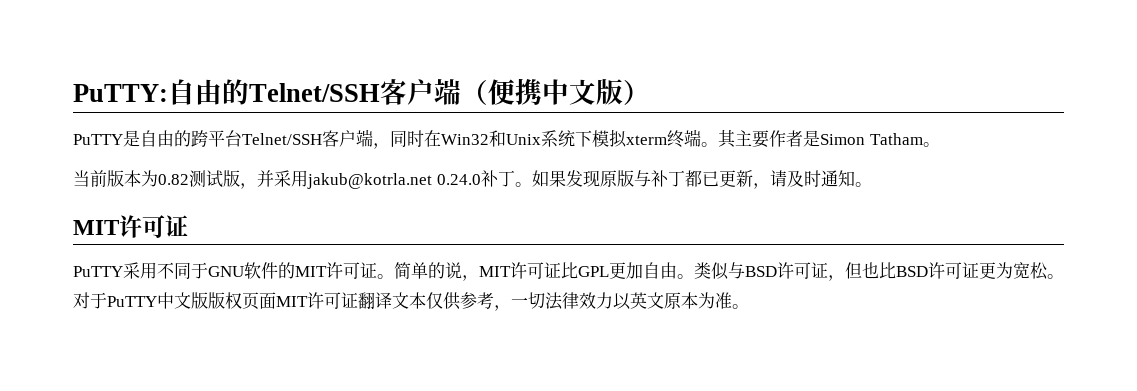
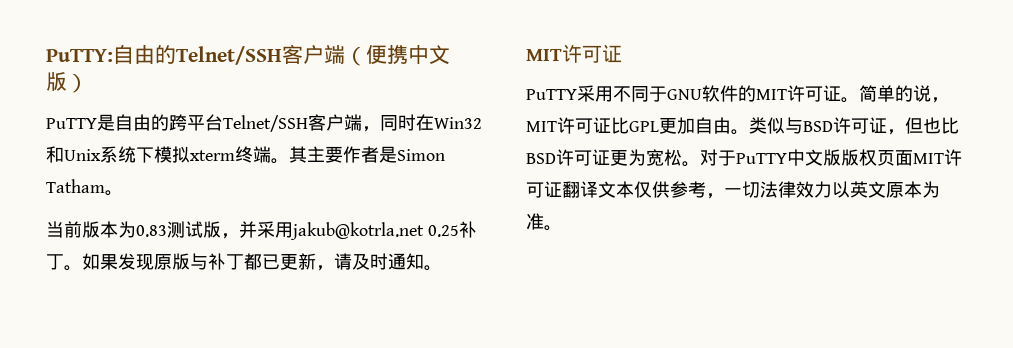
- 当前版本为0.82测试版，并采用jakub@kotrla.net 0.24.0补丁。
+ 当前版本为0.83测试版，并采用jakub@kotrla.net 0.25补丁。

